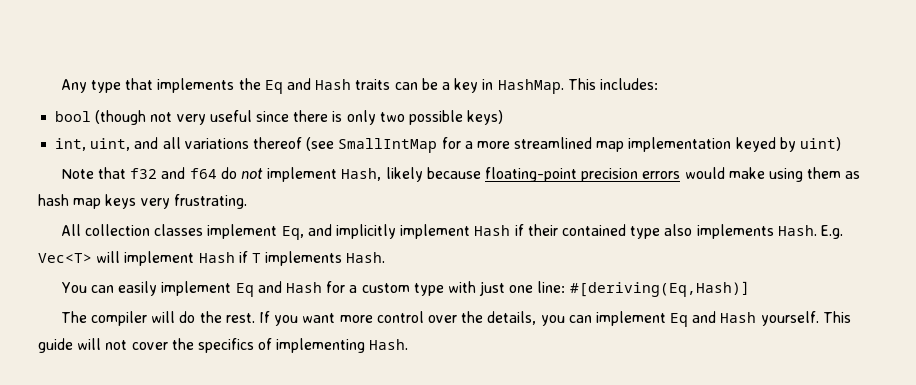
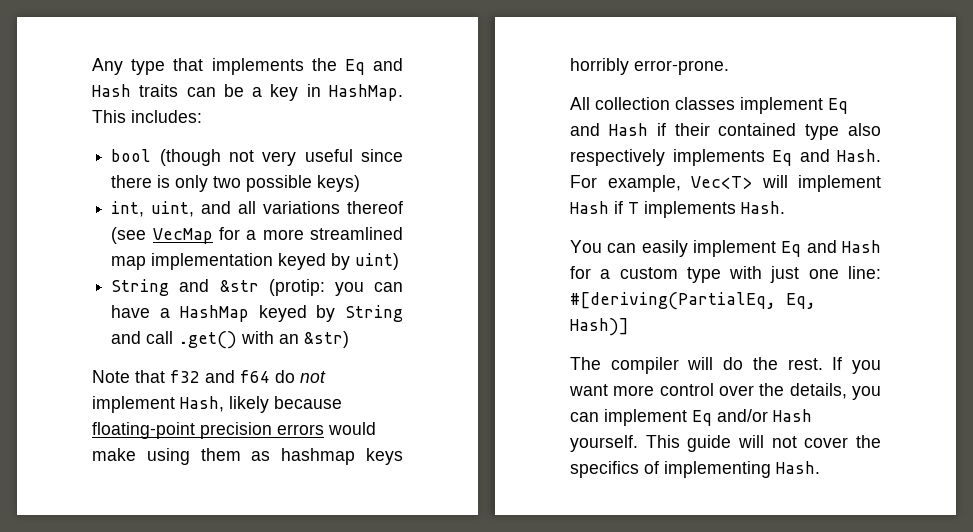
- int, uint, and all variations thereof (see SmallIntMap for a more streamlined map implementation keyed by uint)
+ int, uint, and all variations thereof (see VecMap for a more streamlined map implementation keyed by uint)
+ String and &str (protip: you can have a HashMap keyed by String and call .get() with an &str)
- Note that f32 and f64 do not implement Hash, likely because floating-point precision errors would make using them as hash map keys very frustrating.
+ Note that f32 and f64 do not implement Hash, likely because floating-point precision errors would make using them as hashmap keys horribly error-prone.
- All collection classes implement Eq, and implicitly implement Hash if their contained type also implements Hash. E.g. Vec<T> will implement Hash if T implements Hash.
+ All collection classes implement Eq and Hash if their contained type also respectively implements Eq and Hash. For example, Vec<T> will implement Hash if T implements Hash.
- You can easily implement Eq and Hash for a custom type with just one line: #[deriving(Eq,Hash)]
+ You can easily implement Eq and Hash for a custom type with just one line: #[deriving(PartialEq, Eq, Hash)]
- If you want more control over the details, you can implement Eq and Hash yourself.
+ If you want more control over the details, you can implement Eq and/or Hash yourself.

